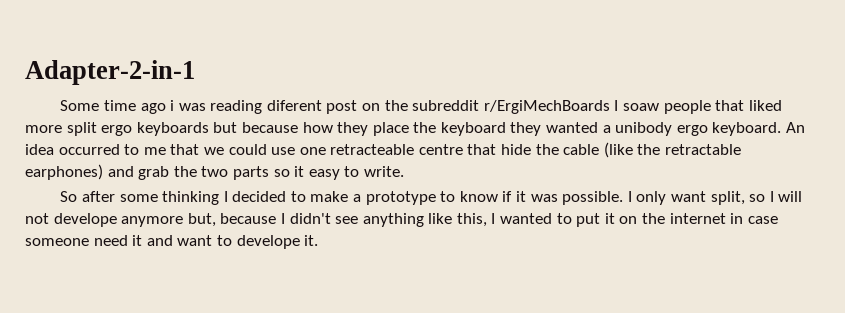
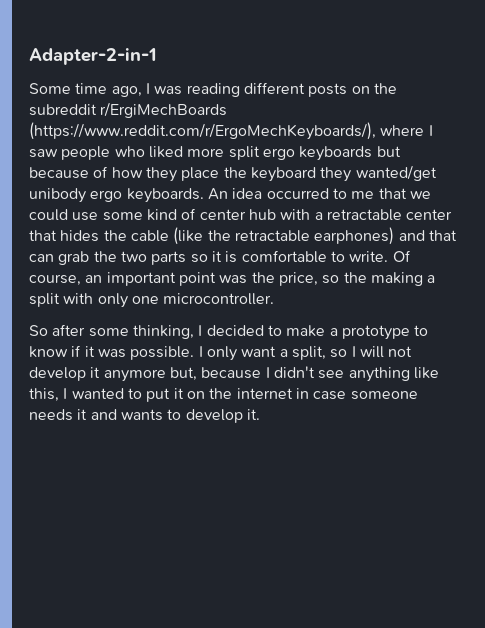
- Some time ago i was reading diferent post on the subreddit r/ErgiMechBoards I soaw people that liked more split ergo keyboards but because how they place the keyboard they wanted a unibody ergo keyboard.
+ Some time ago, I was reading different posts on the subreddit r/ErgiMechBoards (https://www.reddit.com/r/ErgoMechKeyboards/), where I saw people who liked more split ergo keyboards but because of how they place the keyboard they wanted/get unibody ergo keyboards.
- An idea occurred to me that we could use one retracteable centre that hide the cable (like the retractable earphones) and grab the two parts so it easy to write.
+ An idea occurred to me that we could use some kind of center hub with a retractable center that hides the cable (like the retractable earphones) and that can grab the two parts so it is comfortable to write. Of course, an important point was the price, so the making a split with only one microcontroller.
- So after some thinking I decided to make a prototype to know if it was possible.
+ So after some thinking, I decided to make a prototype to know if it was possible.
- I only want split, so I will not develope anymore but, because I didn't see anything like this, I wanted to put it on the internet in case someone need it and want to develope it.
+ I only want a split, so I will not develop it anymore but, because I didn't see anything like this, I wanted to put it on the internet in case someone needs it and wants to develop it.

